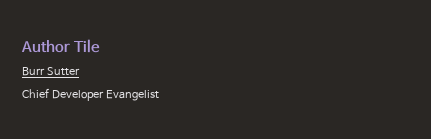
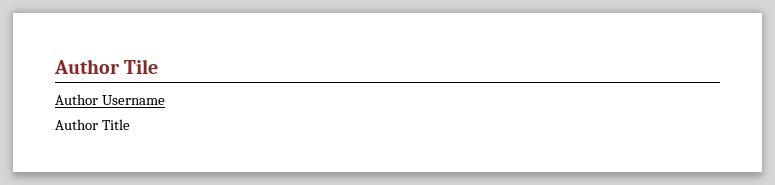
- Burr Sutter
- Chief Developer Evangelist
+ Author Username
+ Author Title

